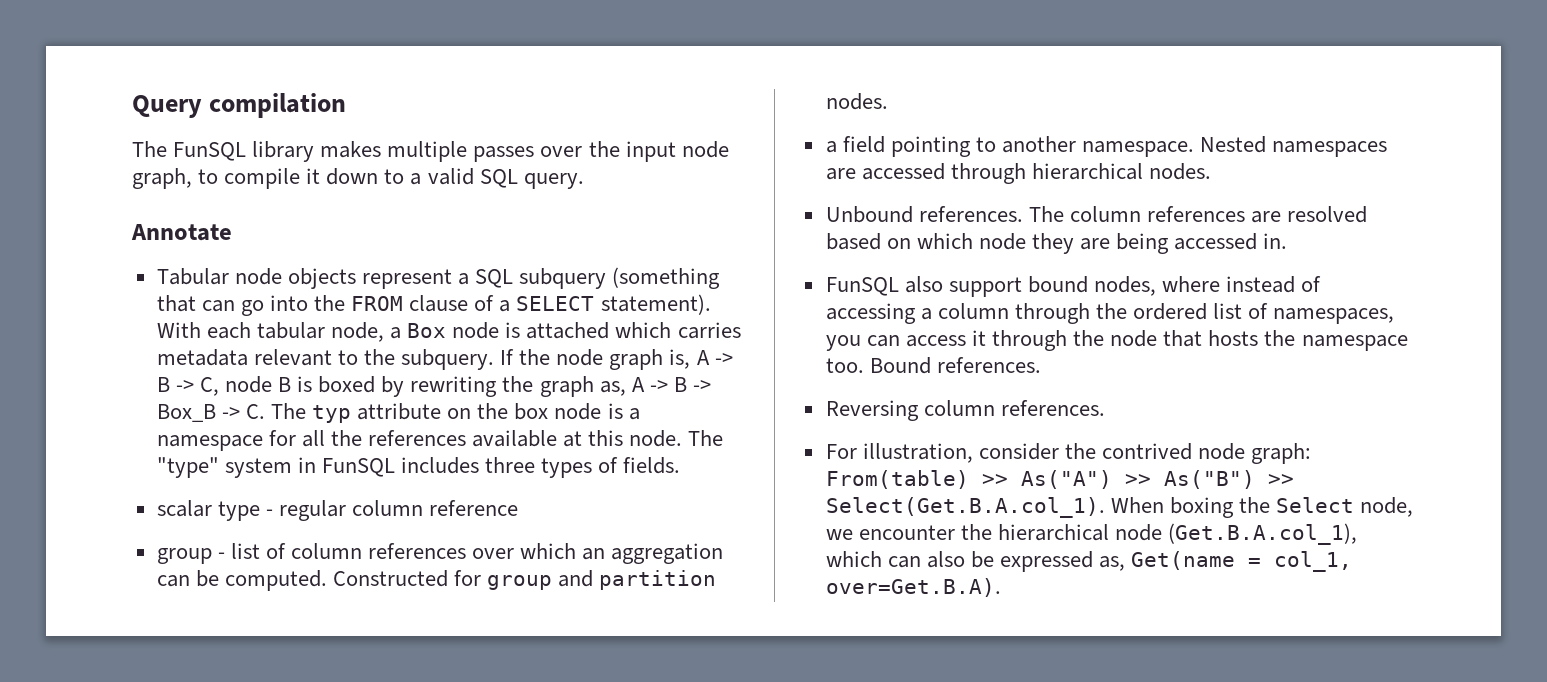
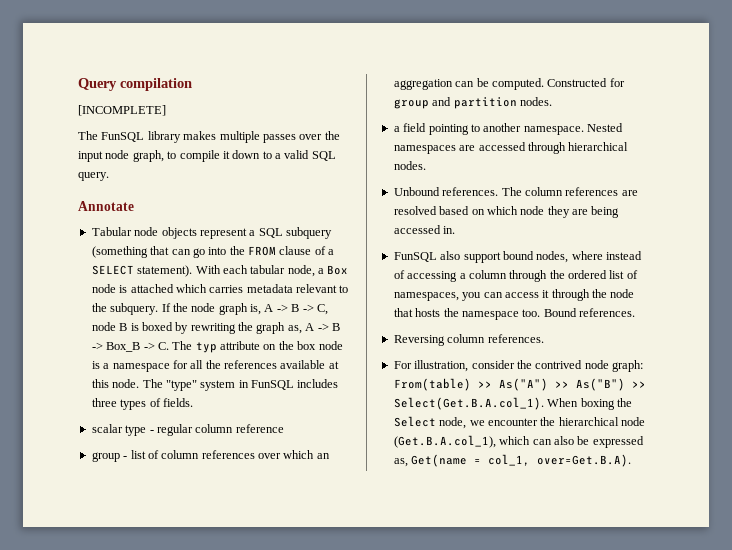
+ [INCOMPLETE]

